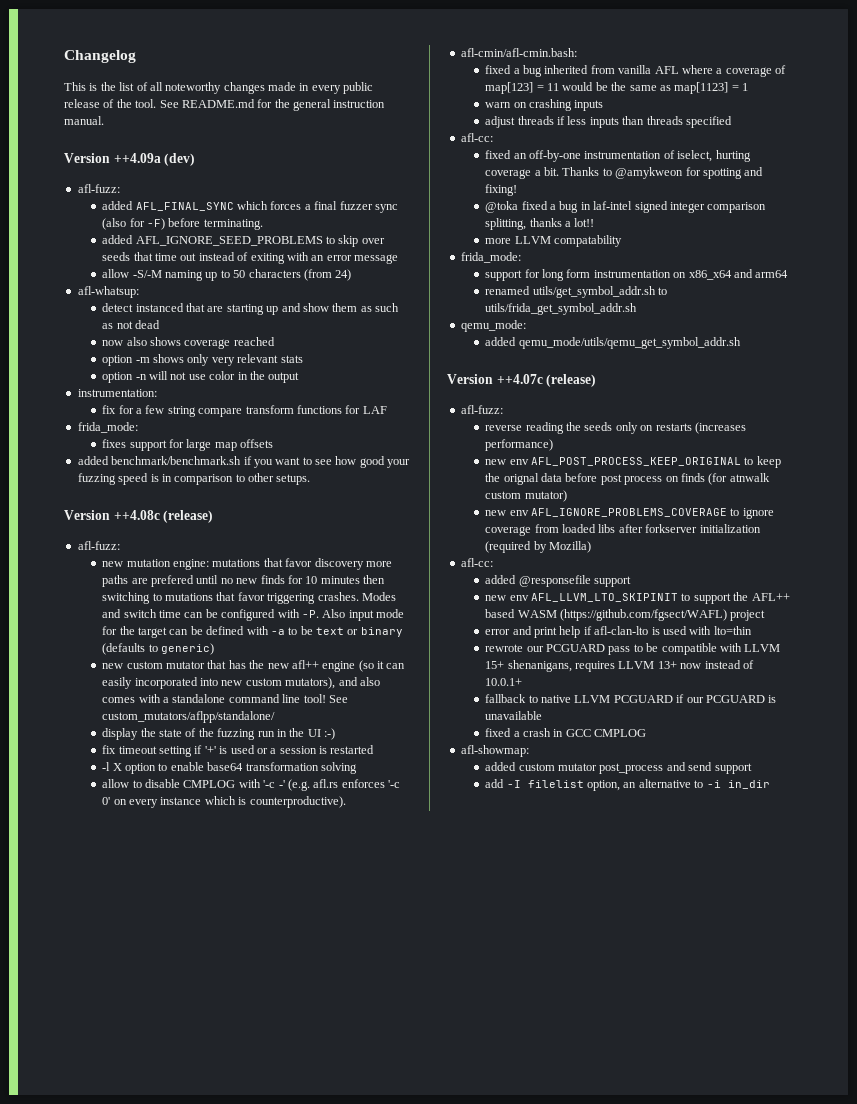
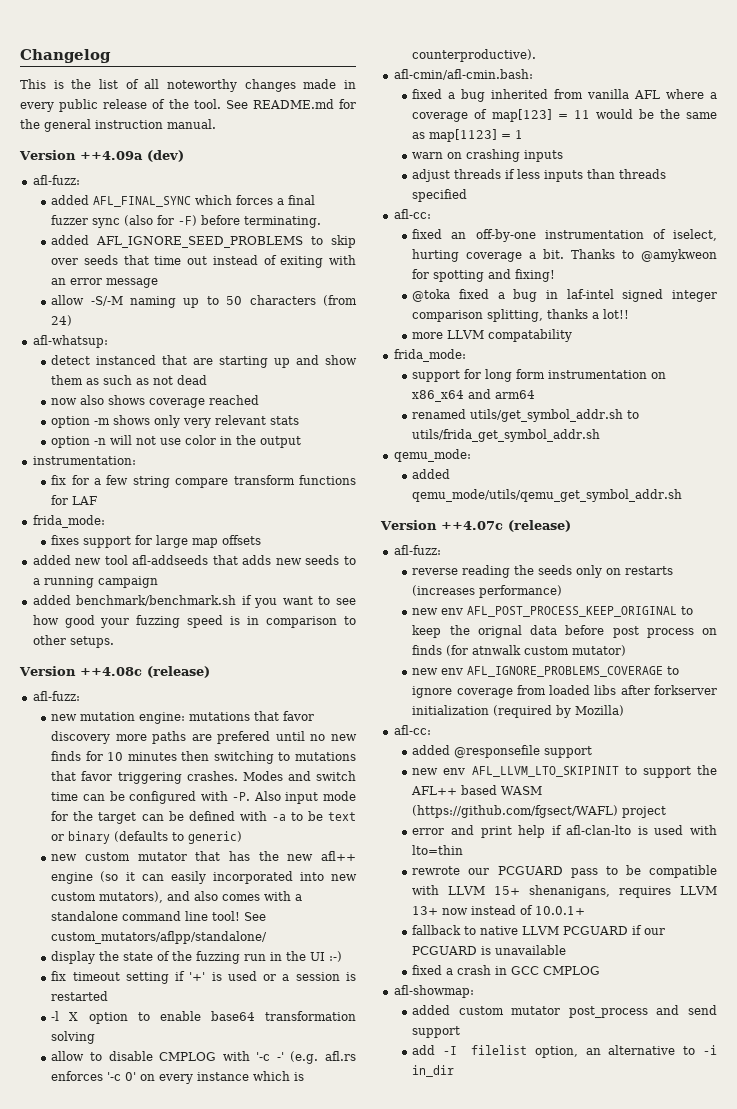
+ added new tool afl-addseeds that adds new seeds to a running campaign

